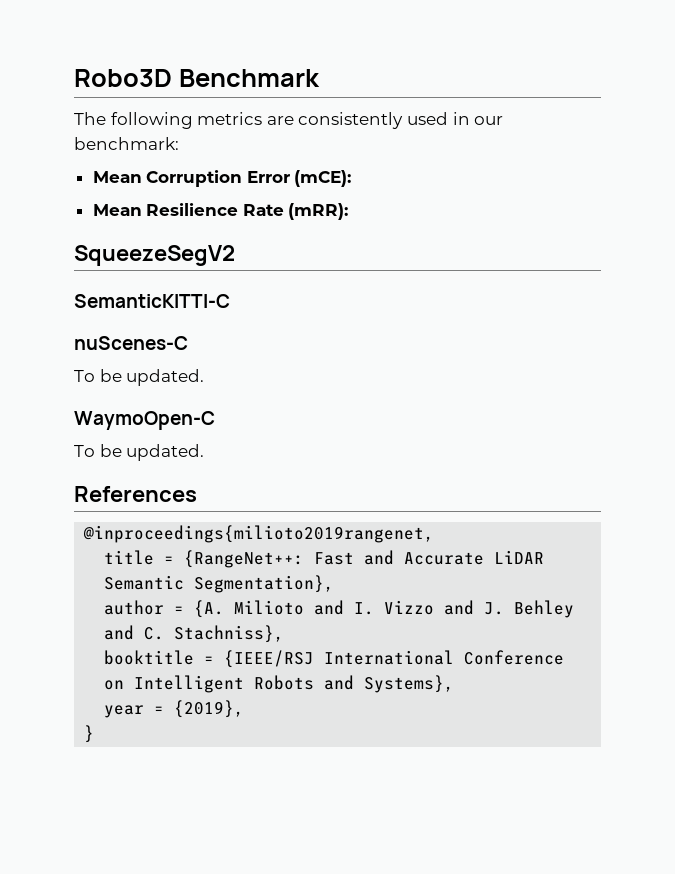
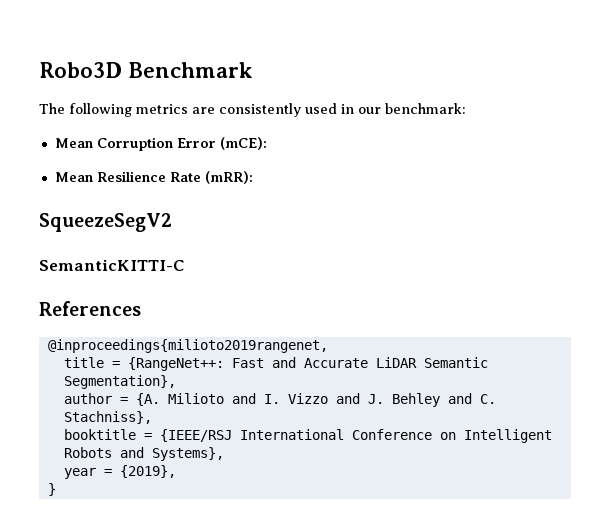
- nuScenes-C
- To be updated.
- WaymoOpen-C
- To be updated.

